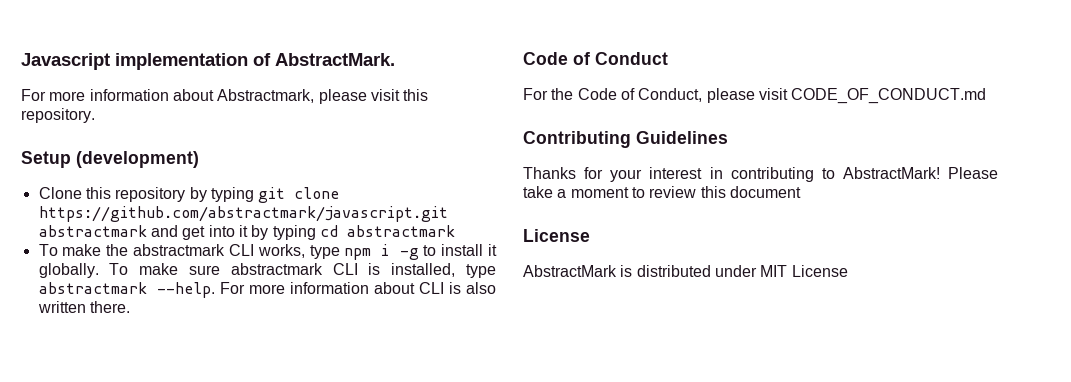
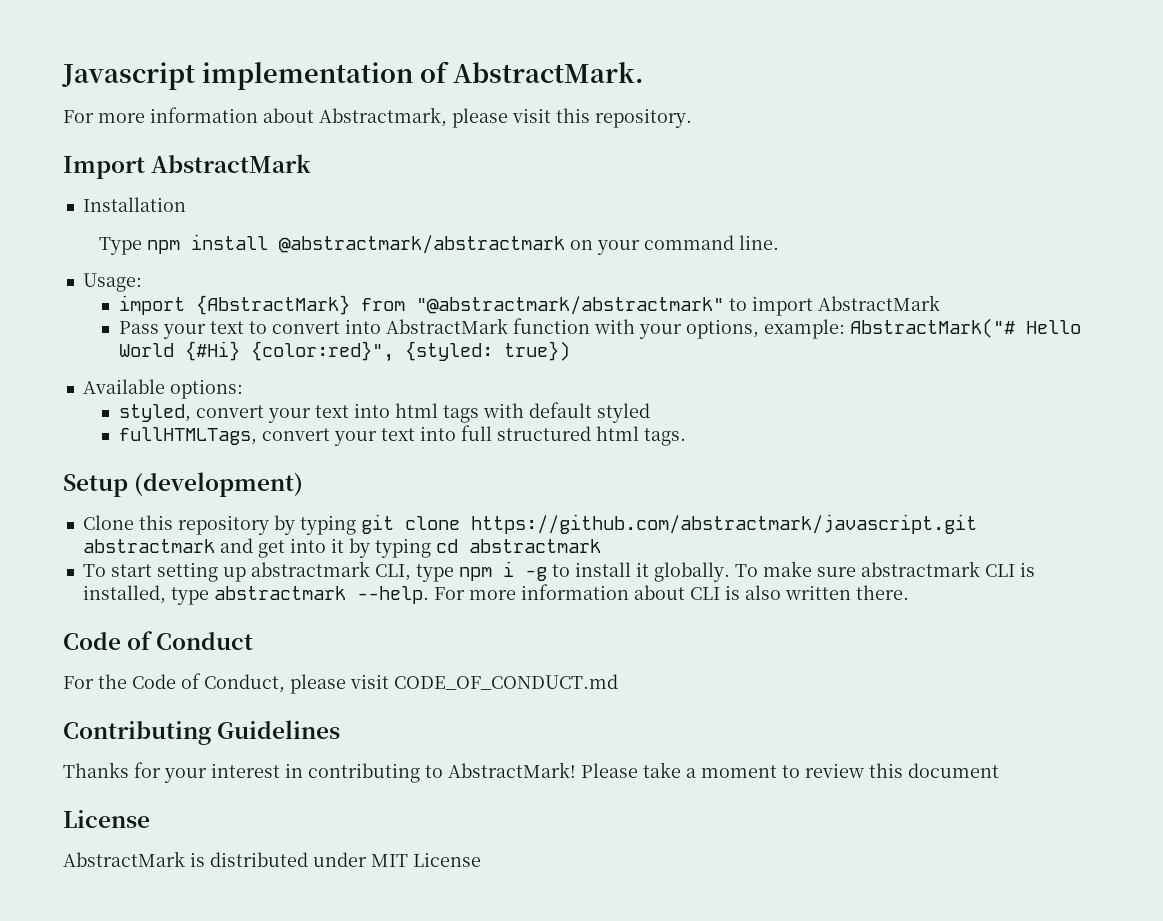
+ Import AbstractMark
+ Installation
+ Type npm install @abstractmark/abstractmark on your command line.
+ Usage:
+ import {AbstractMark} from "@abstractmark/abstractmark" to import AbstractMark
+ Pass your text to convert into AbstractMark function with your options, example: AbstractMark("# Hello World {#Hi} {color:red}", {styled: true})
+ Available options:
+ styled, convert your text into html tags with default styled
+ fullHTMLTags, convert your text into full structured html tags.
- To make the abstractmark CLI works, type npm i -g to install it globally.
+ To start setting up abstractmark CLI, type npm i -g to install it globally.

